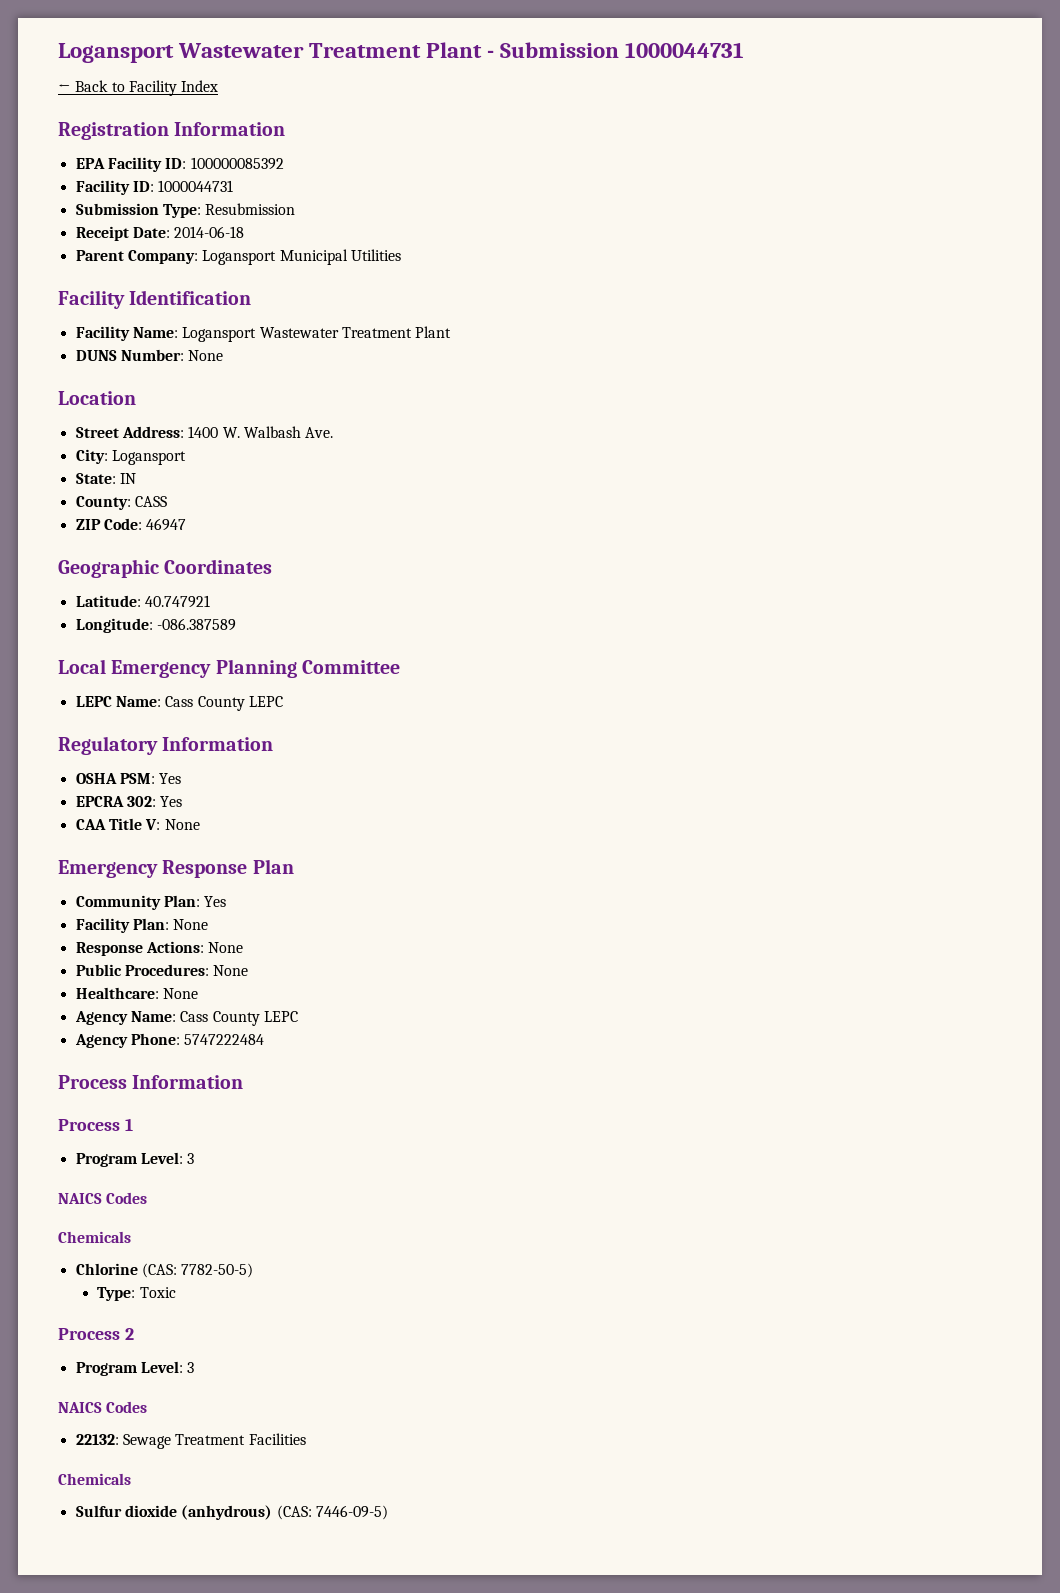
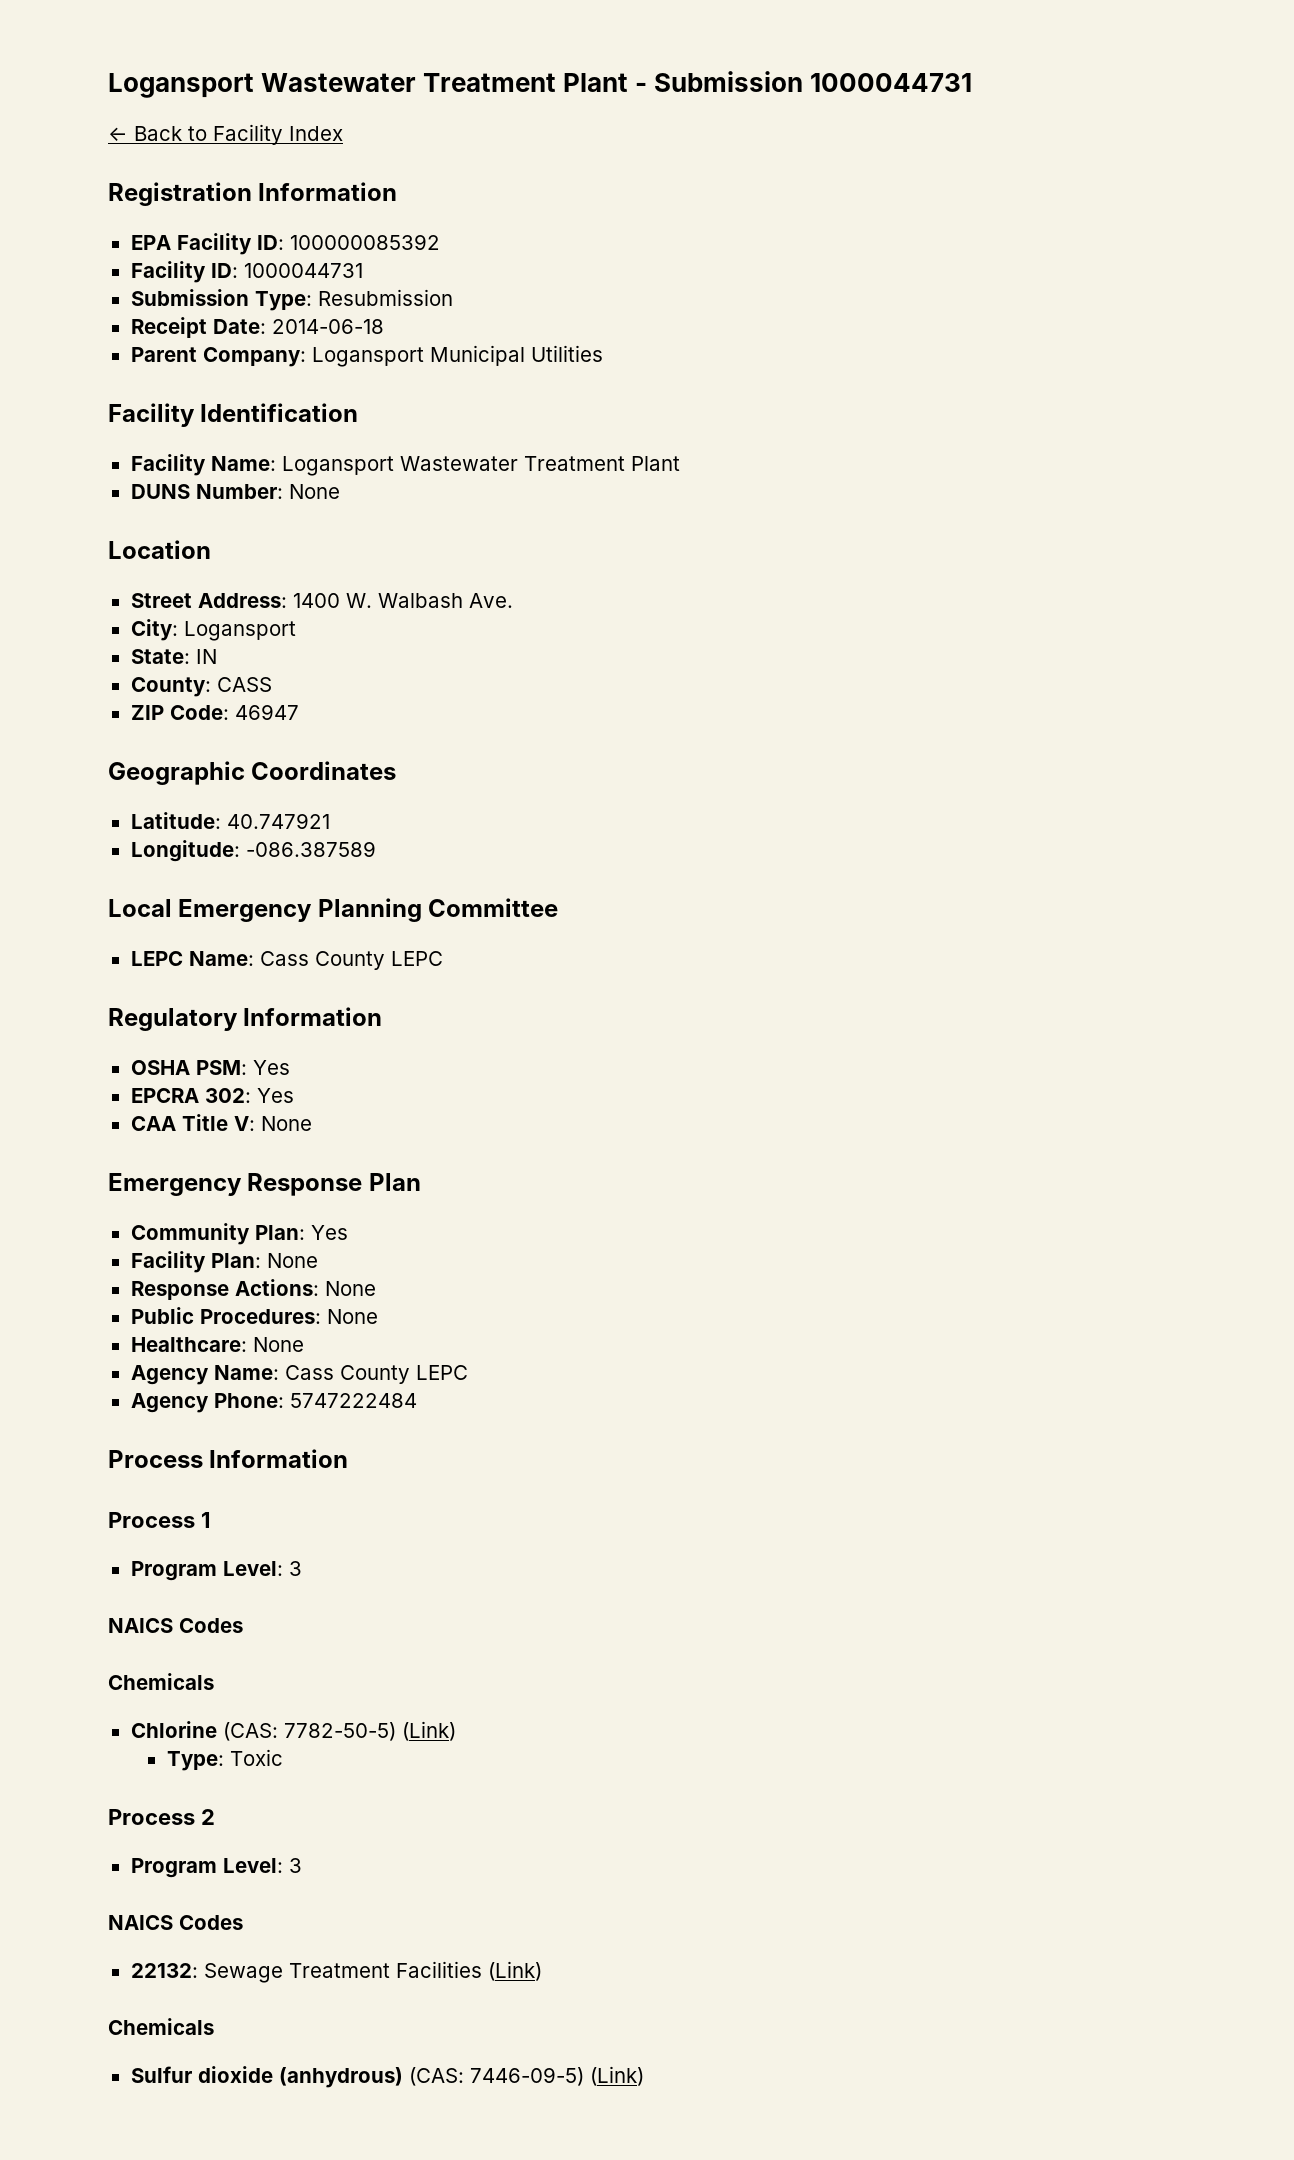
- Chlorine (CAS: 7782-50-5)
+ Chlorine (CAS: 7782-50-5) (Link)
- 22132: Sewage Treatment Facilities
+ 22132: Sewage Treatment Facilities (Link)
- Sulfur dioxide (anhydrous) (CAS: 7446-09-5)
+ Sulfur dioxide (anhydrous) (CAS: 7446-09-5) (Link)

